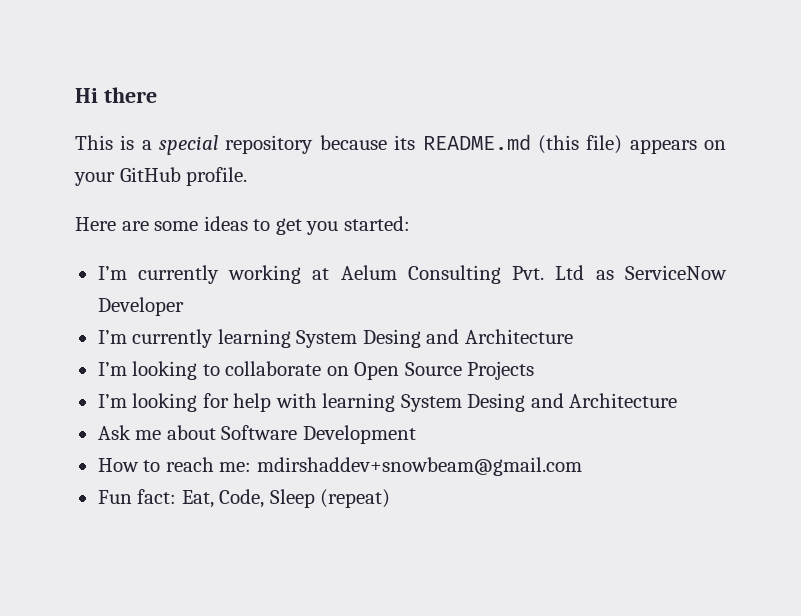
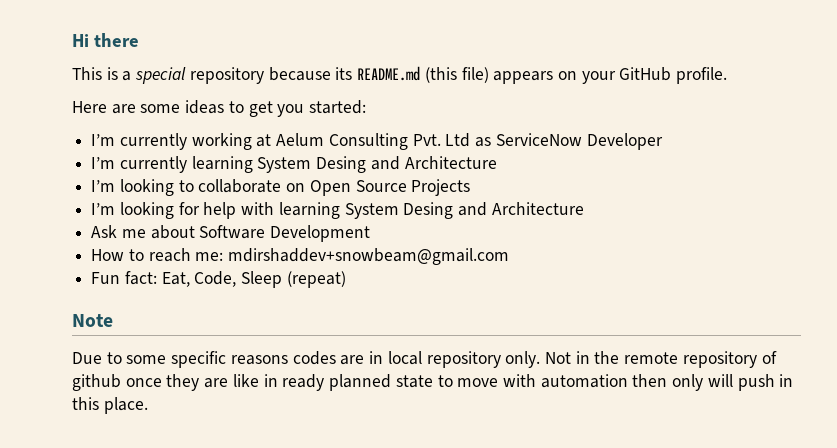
+ Note
+ Due to some specific reasons codes are in local repository only. Not in the remote repository of github once they are like in ready planned state to move with automation then only will push in this place.

